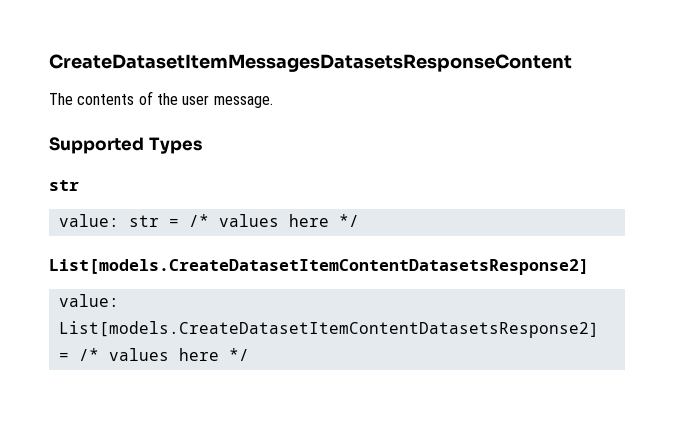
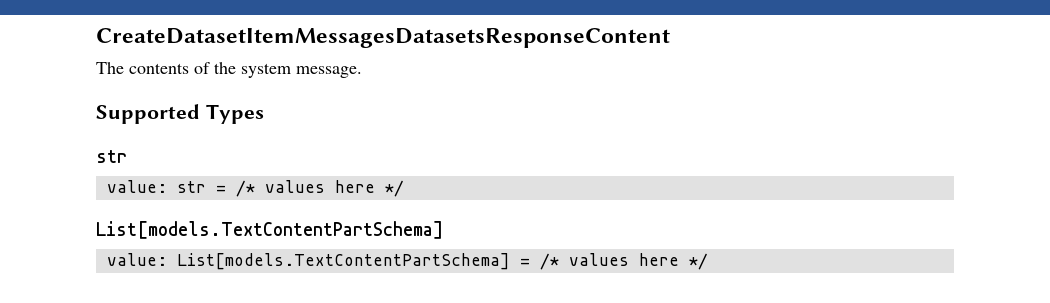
- The contents of the user message.
+ The contents of the system message.
  value: str = /* values here */
- List[models.CreateDatasetItemContentDatasetsResponse2]
- value: List[models.CreateDatasetItemContentDatasetsResponse2] = /* values here */
+ List[models.TextContentPartSchema]
+ value: List[models.TextContentPartSchema] = /* values here */

